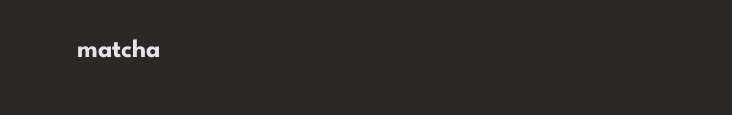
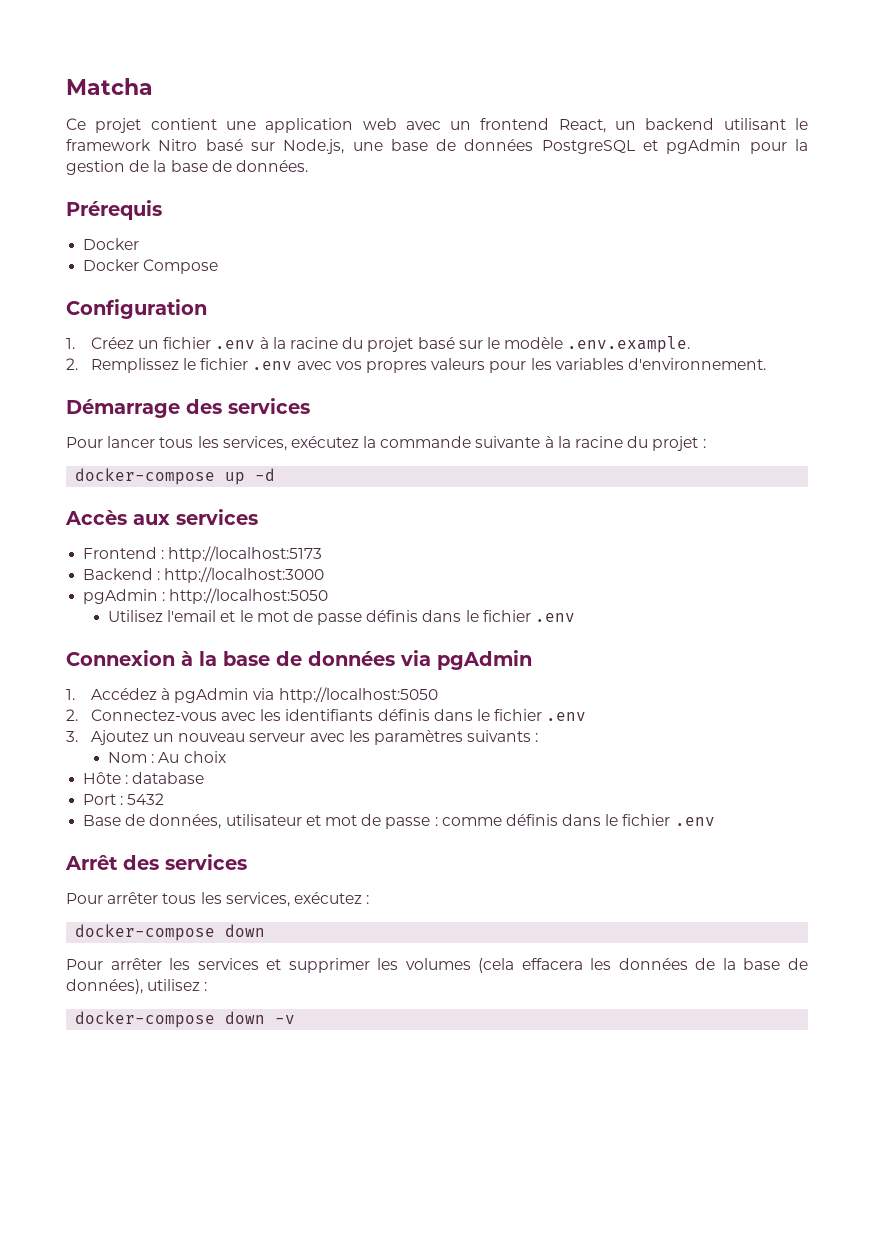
- matcha
+ Matcha
+ Ce projet contient une application web avec un frontend React, un backend utilisant le framework Nitro basé sur Node.js, une base de données PostgreSQL et pgAdmin pour la gestion de la base de données.
+ Prérequis
+ Docker
+ Docker Compose
+ Configuration
+ 1. Créez un fichier .env à la racine du projet basé sur le modèle .env.example.
+ 2. Remplissez le fichier .env avec vos propres valeurs pour les variables d'environnement.
+ Démarrage des services
+ Pour lancer tous les services, exécutez la commande suivante à la racine du projet :
+ docker-compose up -d
+ Accès aux services
+ Frontend : http://localhost:5173
+ Backend : http://localhost:3000
+ pgAdmin : http://localhost:5050
+ Utilisez l'email et le mot de passe définis dans le fichier .env
+ Connexion à la base de données via pgAdmin
+ 1. Accédez à pgAdmin via http://localhost:5050
+ 2. Connectez-vous avec les identifiants définis dans le fichier .env
+ 3. Ajoutez un nouveau serveur avec les paramètres suivants :
+ Nom : Au choix
+ Hôte : database
+ Port : 5432
+ Base de données, utilisateur et mot de passe : comme définis dans le fichier .env
+ Arrêt des services
+ Pour arrêter tous les services, exécutez :
+ docker-compose down
+ Pour arrêter les services et supprimer les volumes (cela effacera les données de la base de données), utilisez :
+ docker-compose down -v

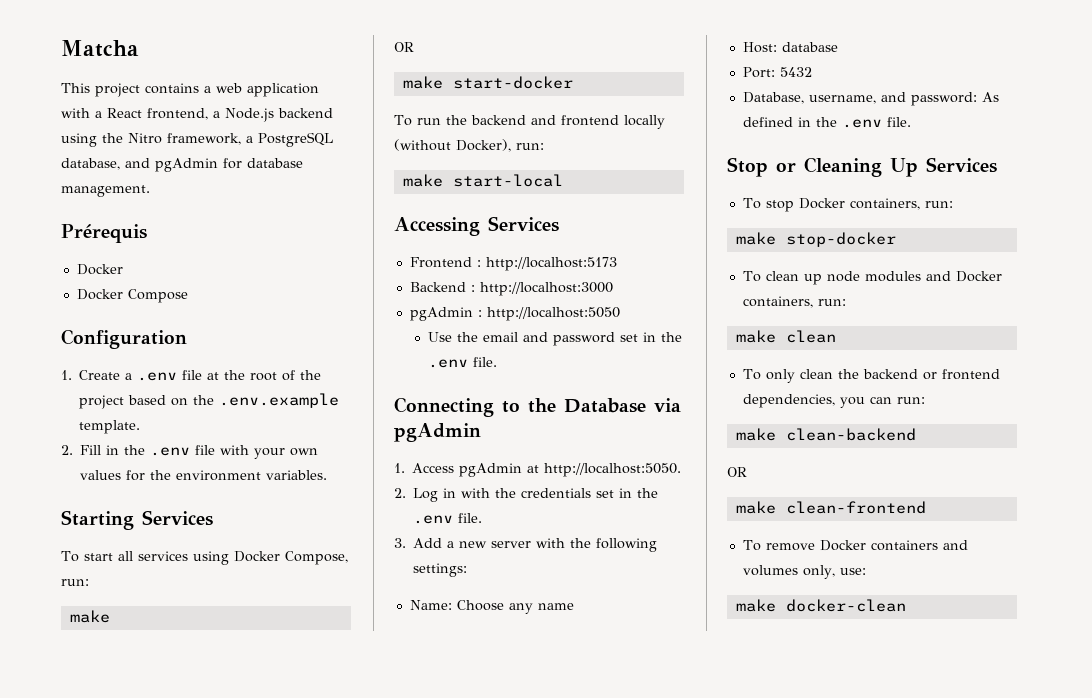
- Ce projet contient une application web avec un frontend React, un backend utilisant le framework Nitro basé sur Node.js, une base de données PostgreSQL et pgAdmin pour la gestion de la base de données.
+ This project contains a web application with a React frontend, a Node.js backend using the Nitro framework, a PostgreSQL database, and pgAdmin for database management.
- 1. Créez un fichier .env à la racine du projet basé sur le modèle .env.example.
- 2. Remplissez le fichier .env avec vos propres valeurs pour les variables d'environnement.
- Démarrage des services
- Pour lancer tous les services, exécutez la commande suivante à la racine du projet :
- docker-compose up -d
- Accès aux services
+ 1. Create a .env file at the root of the project based on the .env.example template.
+ 2. Fill in the .env file with your own values for the environment variables.
+ Starting Services
+ To start all services using Docker Compose, run:
+ make
+ OR
+ make start-docker
+ To run the backend and frontend locally (without Docker), run:
+ make start-local
+ Accessing Services
- Utilisez l'email et le mot de passe définis dans le fichier .env
- Connexion à la base de données via pgAdmin
- 1. Accédez à pgAdmin via http://localhost:5050
- 2. Connectez-vous avec les identifiants définis dans le fichier .env
+ Use the email and password set in the .env file.
+ Connecting to the Database via pgAdmin
+ 1. Access pgAdmin at http://localhost:5050.
+ 2. Log in with the credentials set in the .env file.
- 3. Ajoutez un nouveau serveur avec les paramètres suivants :
- Nom : Au choix
- Hôte : database
+ 3. Add a new server with the following settings:
+ Name: Choose any name
+ Host: database
- Port : 5432
+ Port: 5432
- Base de données, utilisateur et mot de passe : comme définis dans le fichier .env
- Arrêt des services
- Pour arrêter tous les services, exécutez :
- docker-compose down
- Pour arrêter les services et supprimer les volumes (cela effacera les données de la base de données), utilisez :
- docker-compose down -v
+ Database, username, and password: As defined in the .env file.
+ Stop or Cleaning Up Services
+ To stop Docker containers, run:
+ make stop-docker
+ To clean up node modules and Docker containers, run:
+ make clean
+ To only clean the backend or frontend dependencies, you can run:
+ make clean-backend
+ OR
+ make clean-frontend
+ To remove Docker containers and volumes only, use:
+ make docker-clean

